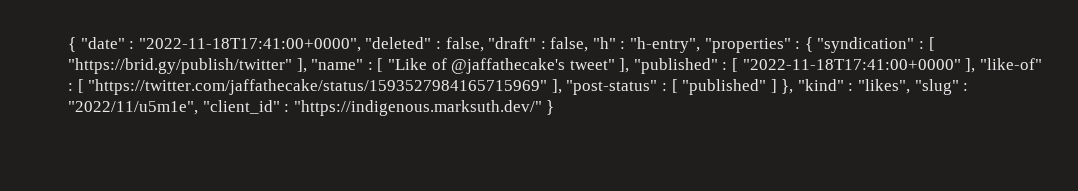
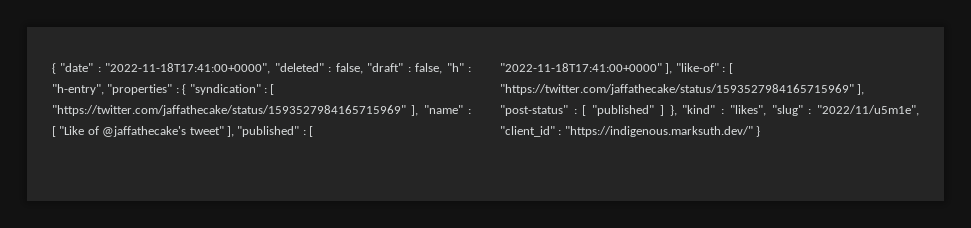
- { "date" : "2022-11-18T17:41:00+0000", "deleted" : false, "draft" : false, "h" : "h-entry", "properties" : { "syndication" : [ "https://brid.gy/publish/twitter" ], "name" : [ "Like of @jaffathecake's tweet" ], "published" : [ "2022-11-18T17:41:00+0000" ], "like-of" : [ "https://twitter.com/jaffathecake/status/1593527984165715969" ], "post-status" : [ "published" ] }, "kind" : "likes", "slug" : "2022/11/u5m1e", "client_id" : "https://indigenous.marksuth.dev/" }
+ { "date" : "2022-11-18T17:41:00+0000", "deleted" : false, "draft" : false, "h" : "h-entry", "properties" : { "syndication" : [ "https://twitter.com/jaffathecake/status/1593527984165715969" ], "name" : [ "Like of @jaffathecake's tweet" ], "published" : [ "2022-11-18T17:41:00+0000" ], "like-of" : [ "https://twitter.com/jaffathecake/status/1593527984165715969" ], "post-status" : [ "published" ] }, "kind" : "likes", "slug" : "2022/11/u5m1e", "client_id" : "https://indigenous.marksuth.dev/" }

